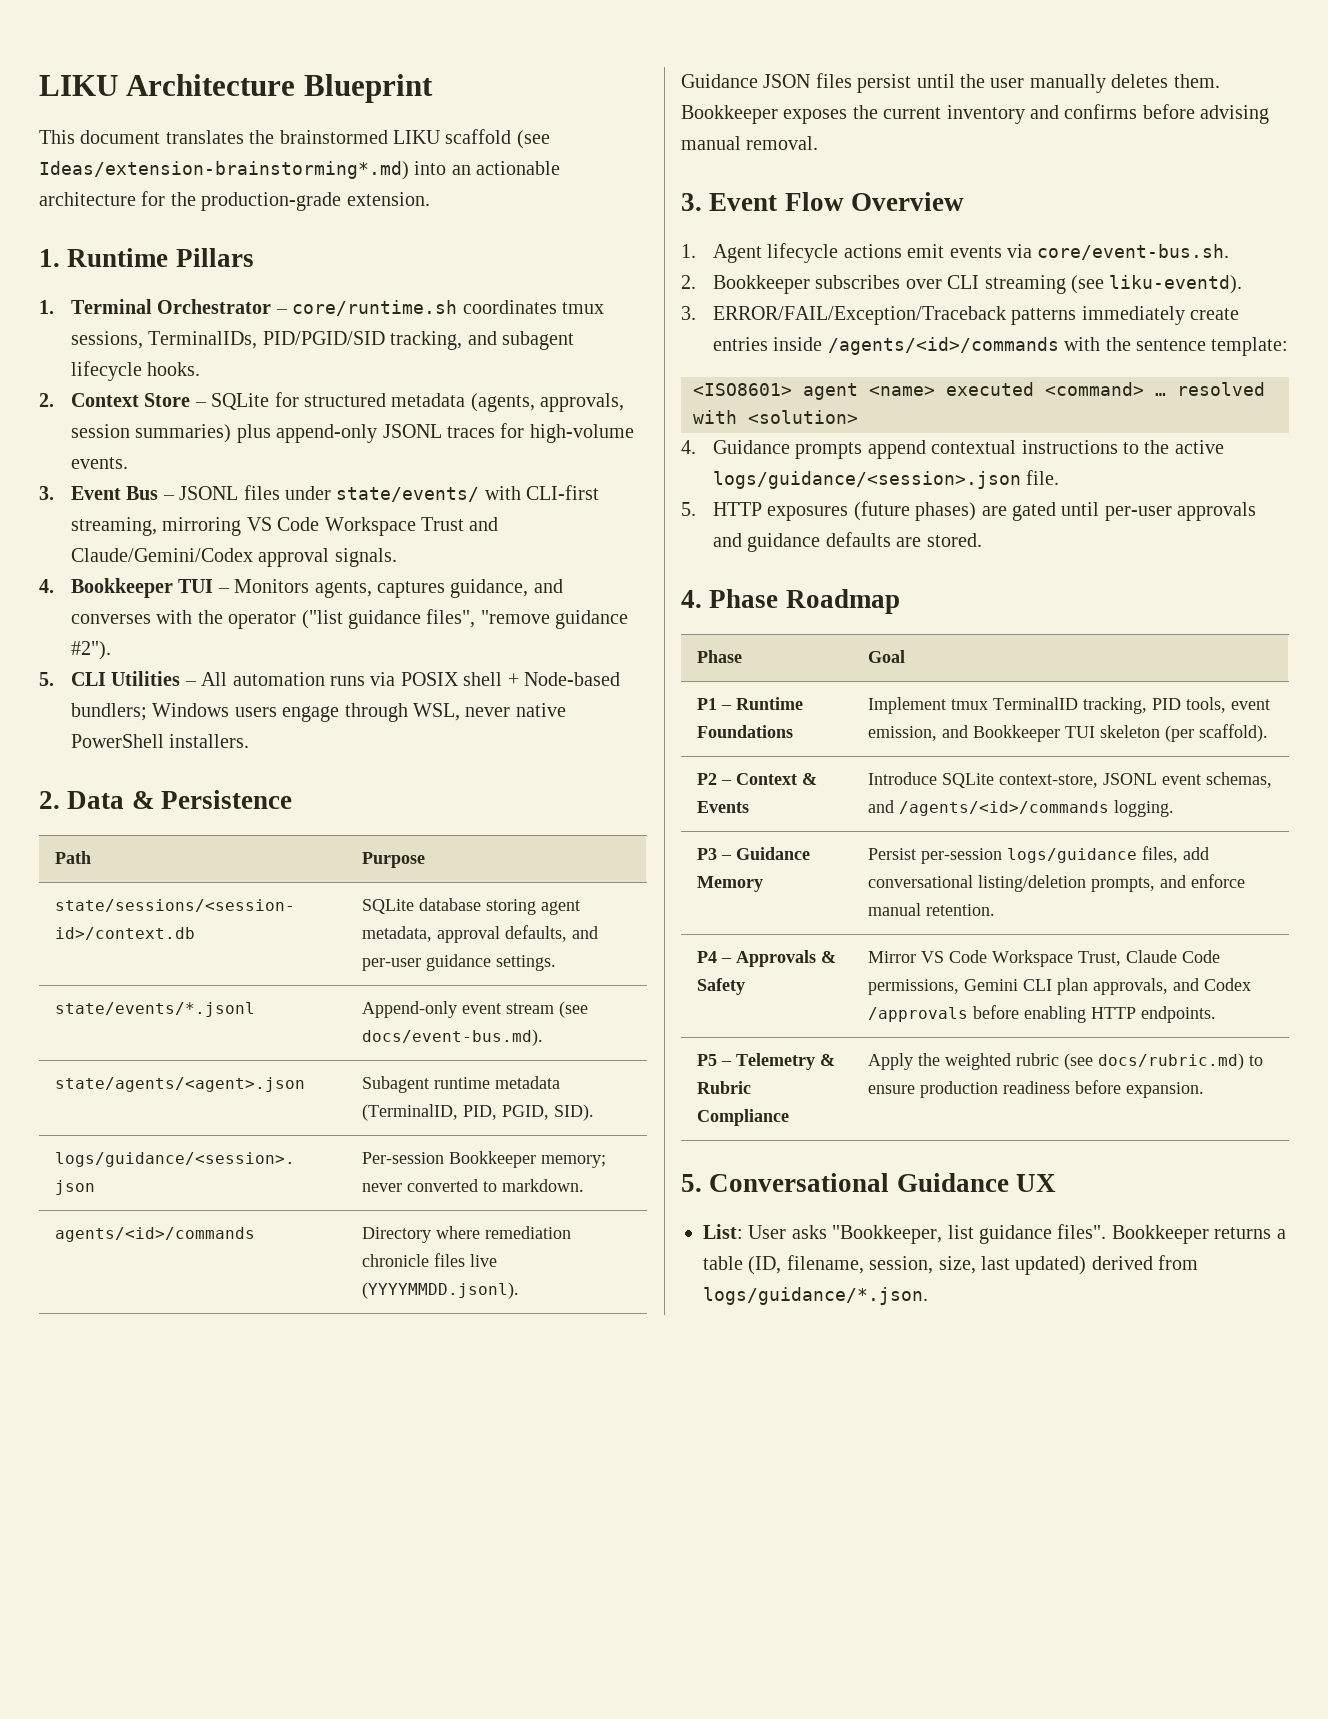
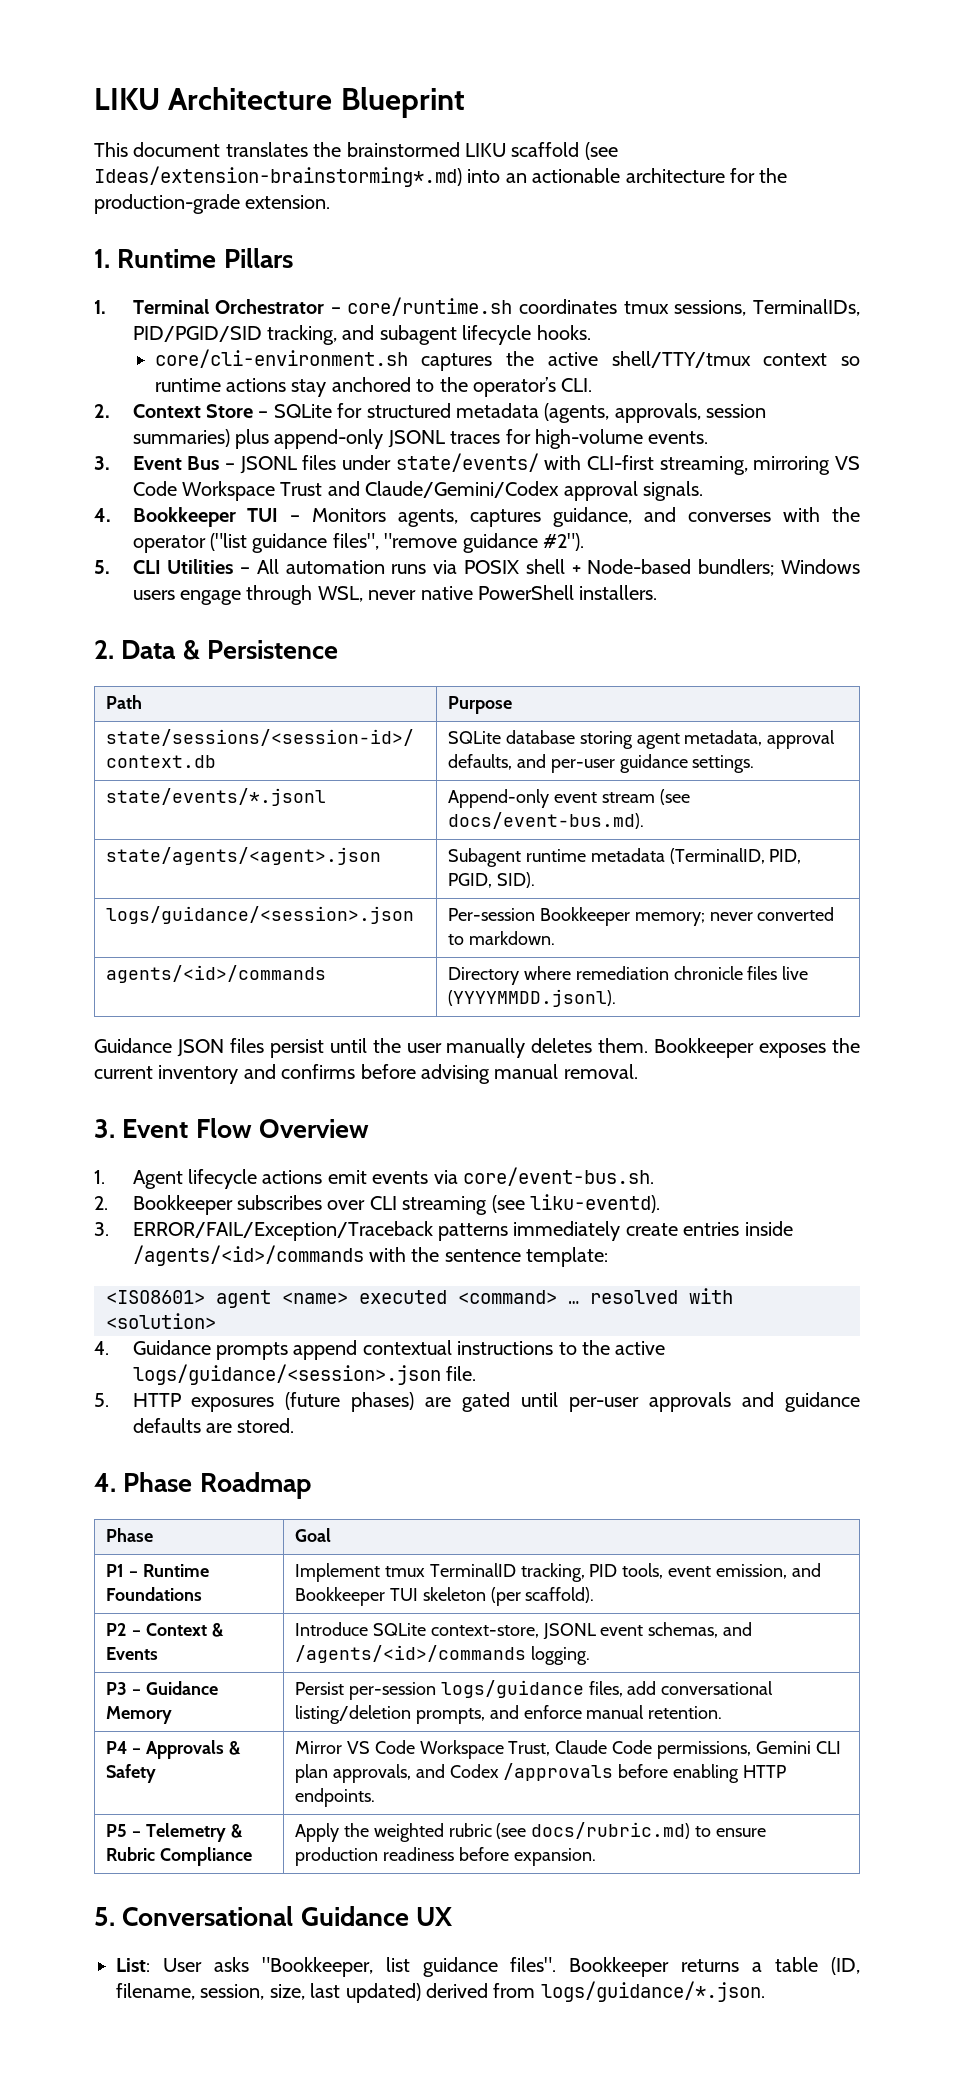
+ core/cli-environment.sh captures the active shell/TTY/tmux context so runtime actions stay anchored to the operator’s CLI.

